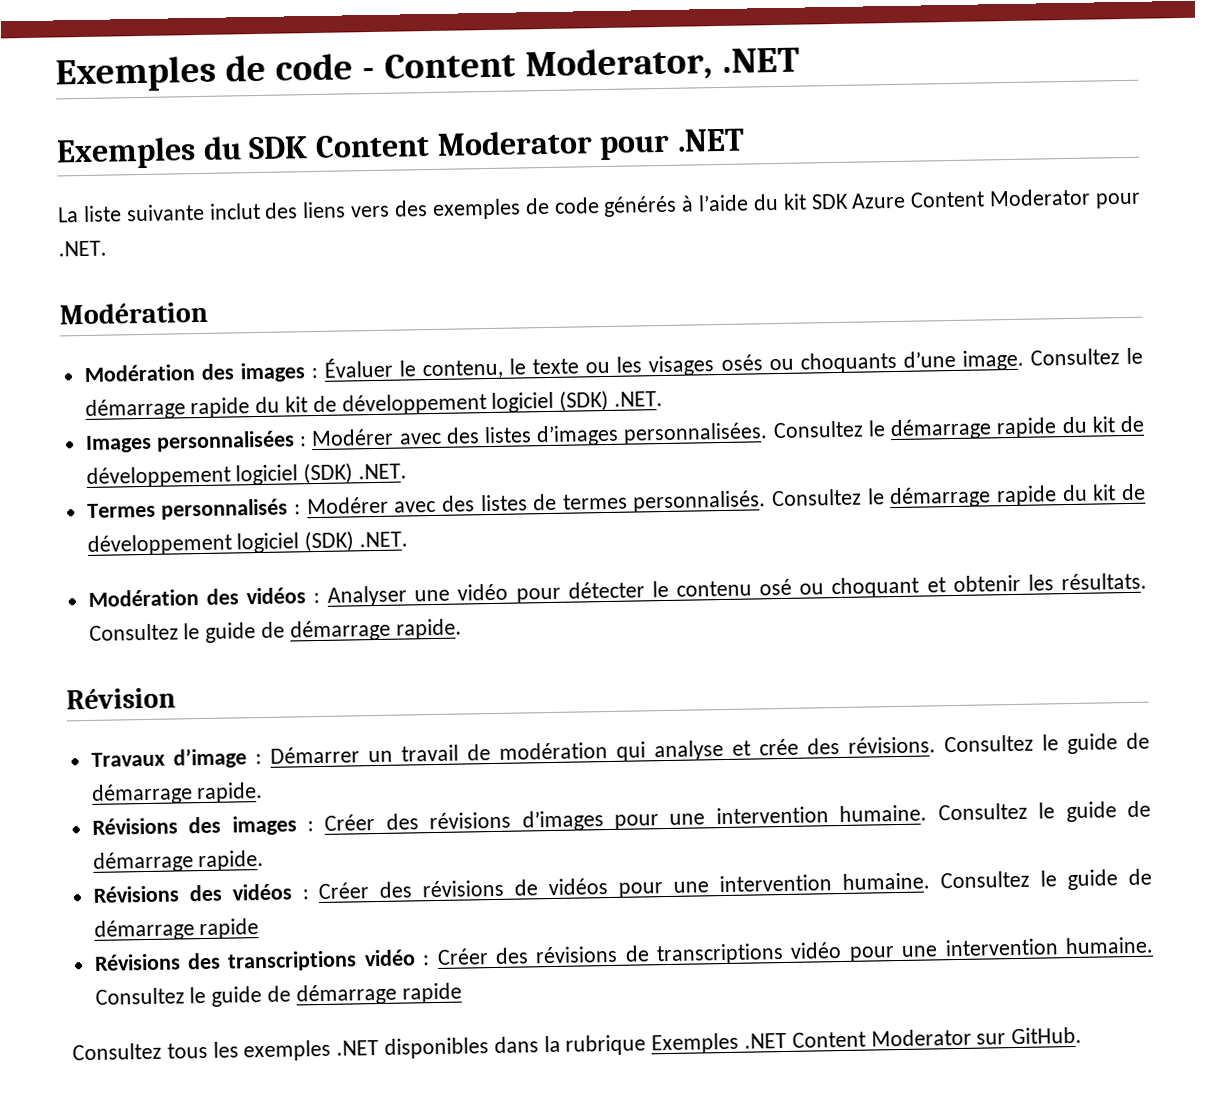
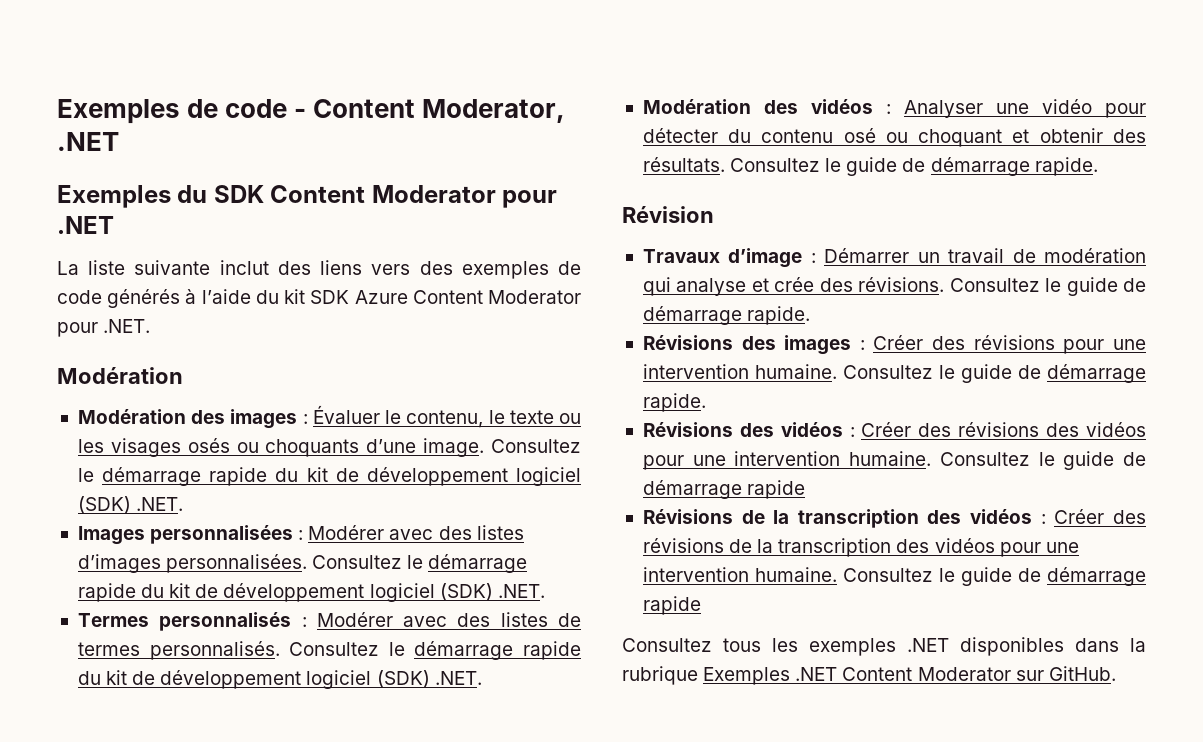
- Modération des vidéos : Analyser une vidéo pour détecter le contenu osé ou choquant et obtenir les résultats.
+ Modération des vidéos : Analyser une vidéo pour détecter du contenu osé ou choquant et obtenir des résultats.
- Révisions des images : Créer des révisions d’images pour une intervention humaine.
+ Révisions des images : Créer des révisions pour une intervention humaine.
- Révisions des vidéos : Créer des révisions de vidéos pour une intervention humaine.
+ Révisions des vidéos : Créer des révisions des vidéos pour une intervention humaine.
- Révisions des transcriptions vidéo : Créer des révisions de transcriptions vidéo pour une intervention humaine.
+ Révisions de la transcription des vidéos : Créer des révisions de la transcription des vidéos pour une intervention humaine.

